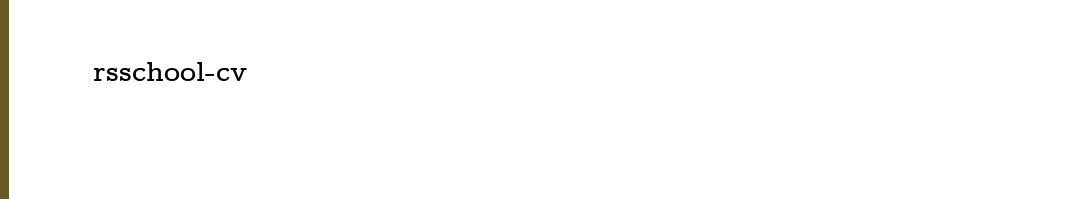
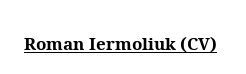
- rsschool-cv
+ Roman Iermoliuk (CV)

